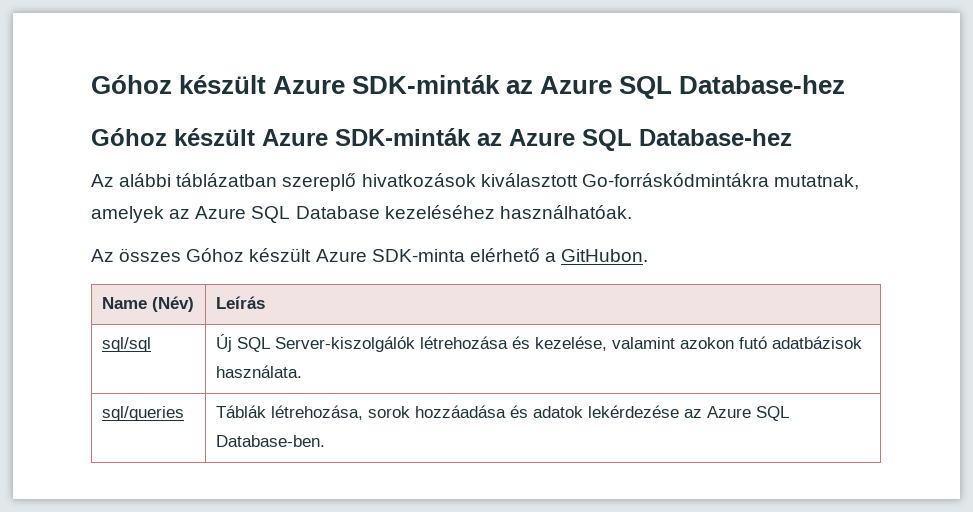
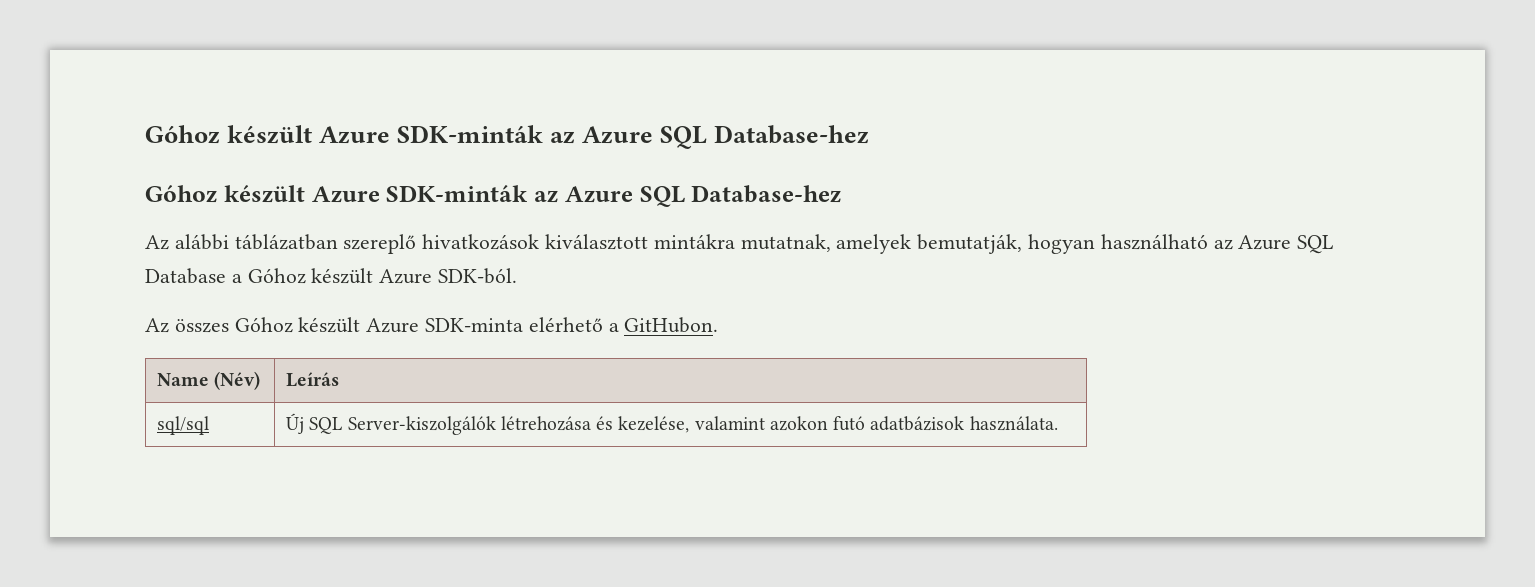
- Az alábbi táblázatban szereplő hivatkozások kiválasztott Go-forráskódmintákra mutatnak, amelyek az Azure SQL Database kezeléséhez használhatóak.
+ Az alábbi táblázatban szereplő hivatkozások kiválasztott mintákra mutatnak, amelyek bemutatják, hogyan használható az Azure SQL Database a Góhoz készült Azure SDK-ból.
- sql/queries | Táblák létrehozása, sorok hozzáadása és adatok lekérdezése az Azure SQL Database-ben.

